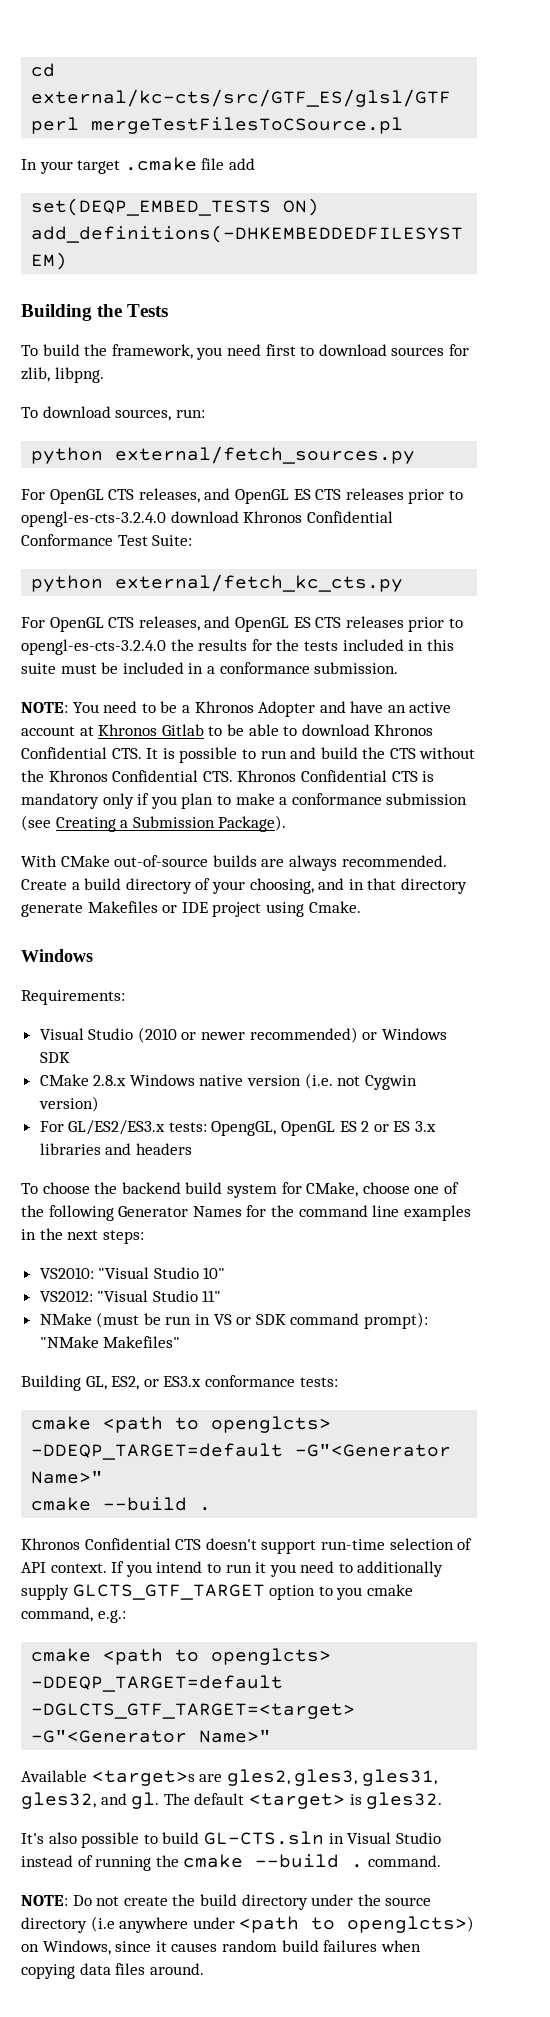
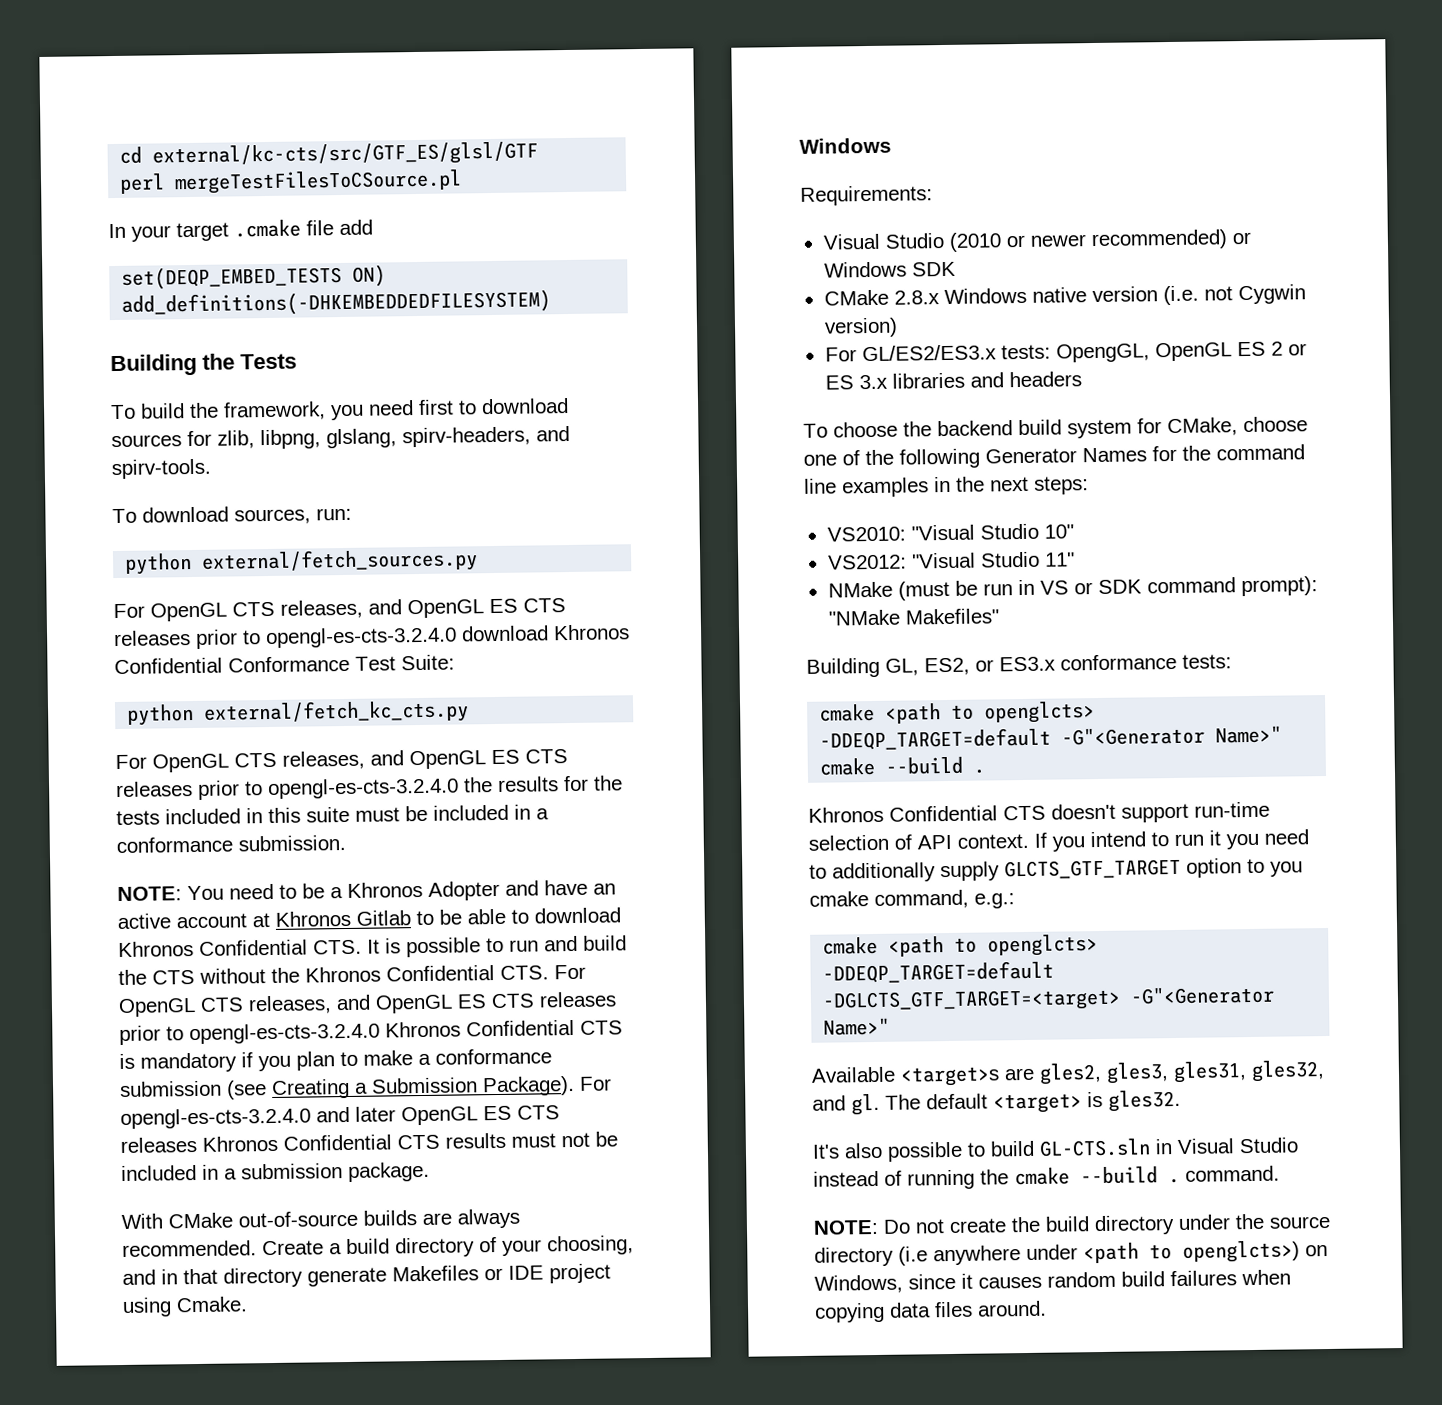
- To build the framework, you need first to download sources for zlib, libpng.
+ To build the framework, you need first to download sources for zlib, libpng, glslang, spirv-headers, and spirv-tools.
- NOTE: You need to be a Khronos Adopter and have an active account at Khronos Gitlab to be able to download Khronos Confidential CTS. It is possible to run and build the CTS without the Khronos Confidential CTS. Khronos Confidential CTS is mandatory only if you plan to make a conformance submission (see Creating a Submission Package).
+ NOTE: You need to be a Khronos Adopter and have an active account at Khronos Gitlab to be able to download Khronos Confidential CTS. It is possible to run and build the CTS without the Khronos Confidential CTS. For OpenGL CTS releases, and OpenGL ES CTS releases prior to opengl-es-cts-3.2.4.0 Khronos Confidential CTS is mandatory if you plan to make a conformance submission (see Creating a Submission Package). For opengl-es-cts-3.2.4.0 and later OpenGL ES CTS releases Khronos Confidential CTS results must not be included in a submission package.

